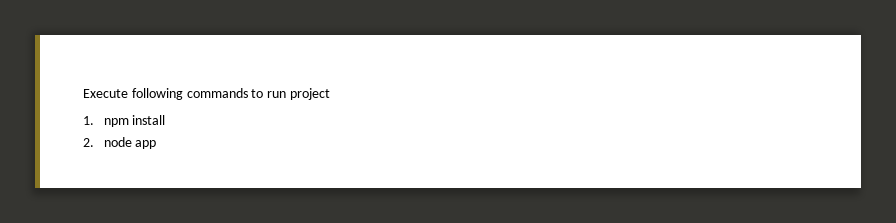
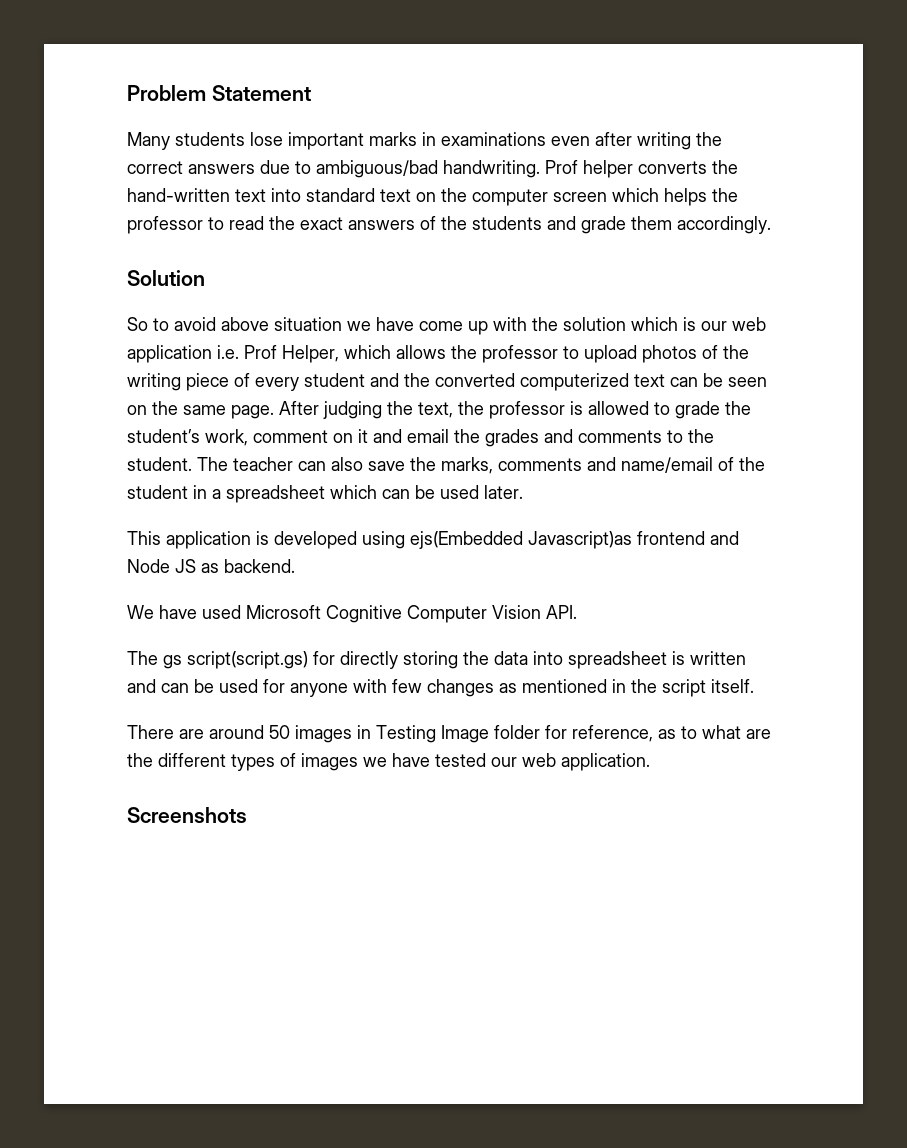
- Execute following commands to run project
- 1. npm install
- 2. node app
+ Problem Statement
+ Many students lose important marks in examinations even after writing the correct answers due to ambiguous/bad handwriting. Prof helper converts the hand-written text into standard text on the computer screen which helps the professor to read the exact answers of the students and grade them accordingly.
+ Solution
+ So to avoid above situation we have come up with the solution which is our web application i.e. Prof Helper, which allows the professor to upload photos of the writing piece of every student and the converted computerized text can be seen on the same page. After judging the text, the professor is allowed to grade the student’s work, comment on it and email the grades and comments to the student. The teacher can also save the marks, comments and name/email of the student in a spreadsheet which can be used later.
+ This application is developed using ejs(Embedded Javascript)as frontend and Node JS as backend.
+ We have used Microsoft Cognitive Computer Vision API.
+ The gs script(script.gs) for directly storing the data into spreadsheet is written and can be used for anyone with few changes as mentioned in the script itself.
+ There are around 50 images in Testing Image folder for reference, as to what are the different types of images we have tested our web application.
+ Screenshots

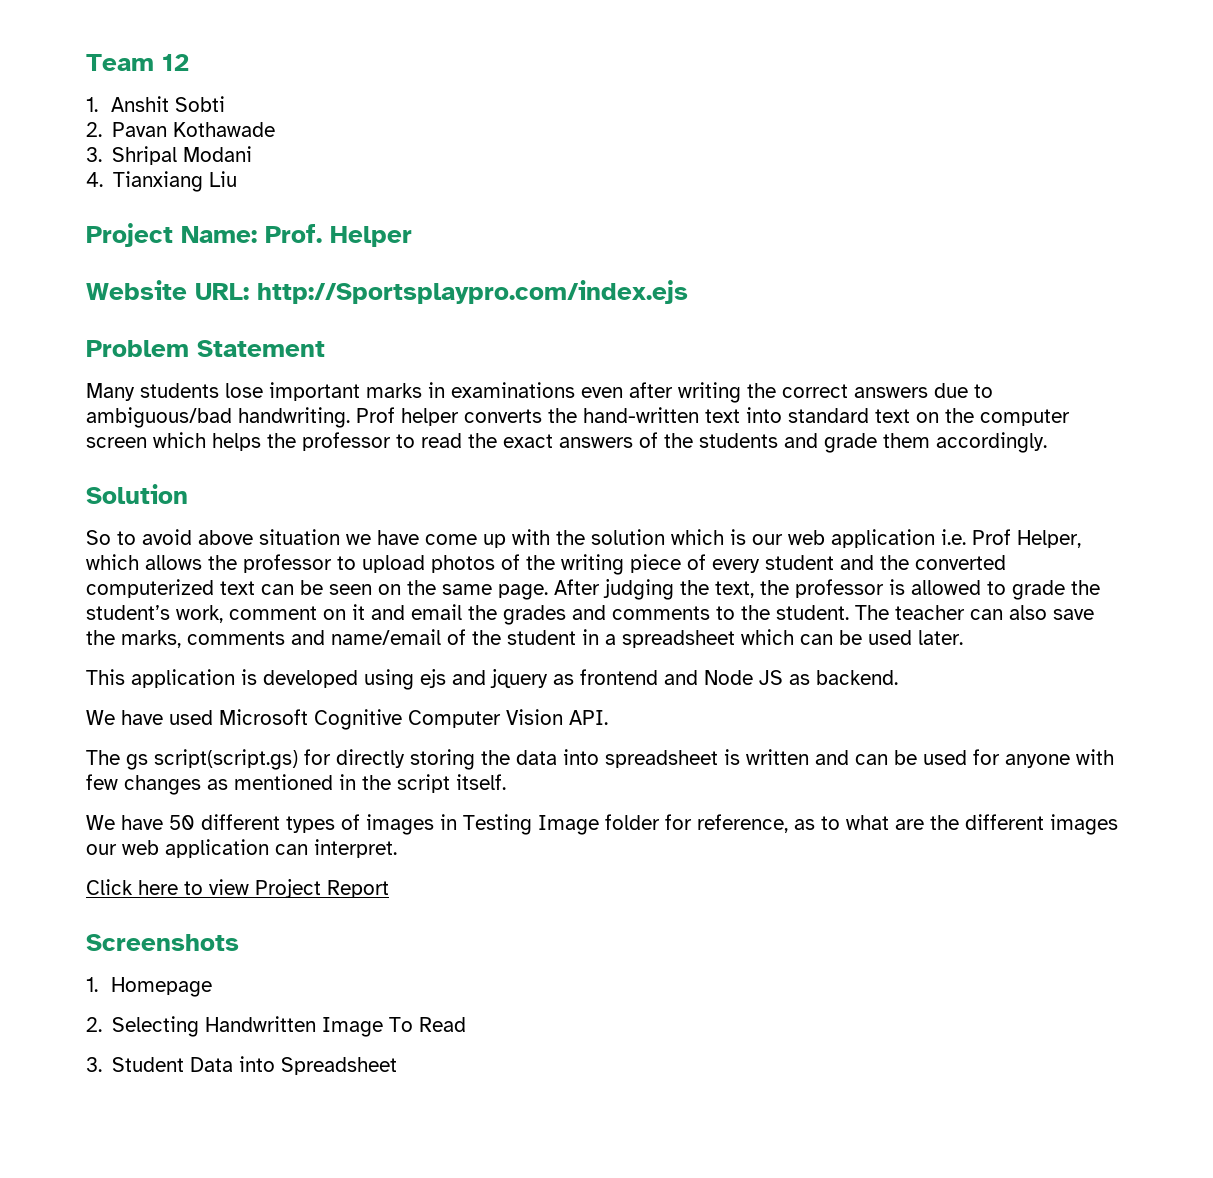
+ Team 12
+ 1. Anshit Sobti
+ 2. Pavan Kothawade
+ 3. Shripal Modani
+ 4. Tianxiang Liu
+ Project Name: Prof. Helper
+ Website URL: http://Sportsplaypro.com/index.ejs
- This application is developed using ejs(Embedded Javascript)as frontend and Node JS as backend.
+ This application is developed using ejs and jquery as frontend and Node JS as backend.
- There are around 50 images in Testing Image folder for reference, as to what are the different types of images we have tested our web application.
+ We have 50 different types of images in Testing Image folder for reference, as to what are the different images our web application can interpret.
+ Click here to view Project Report
  Screenshots
+ 1. Homepage
+ 2. Selecting Handwritten Image To Read
+ 3. Student Data into Spreadsheet

